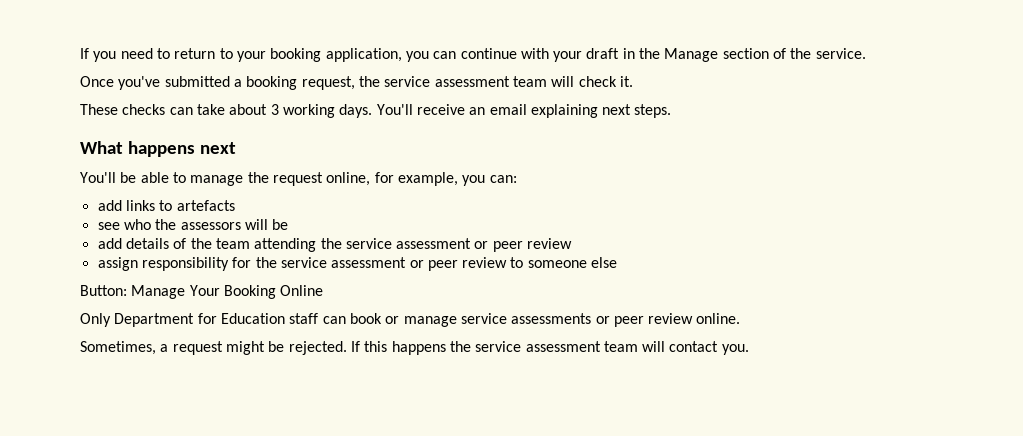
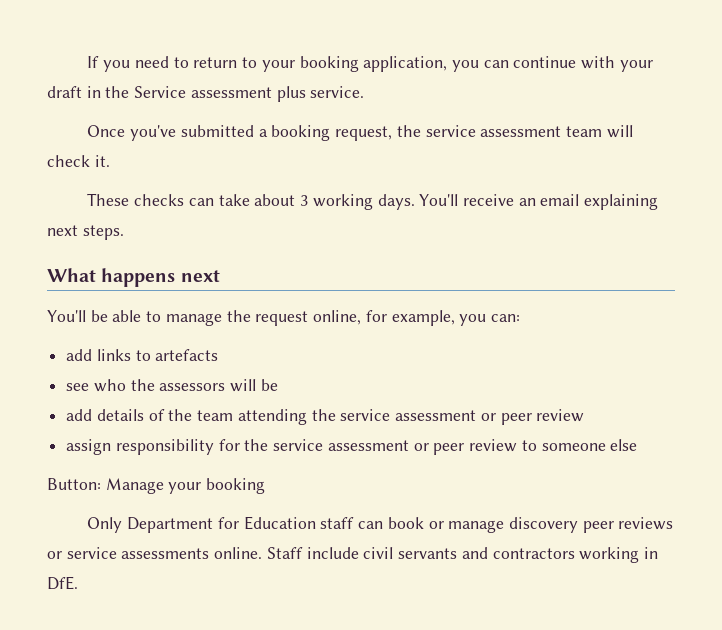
- If you need to return to your booking application, you can continue with your draft in the Manage section of the service.
+ If you need to return to your booking application, you can continue with your draft in the Service assessment plus service.
- Button: Manage Your Booking Online
+ Button: Manage your booking
- Only Department for Education staff can book or manage service assessments or peer review online.
- Sometimes, a request might be rejected. If this happens the service assessment team will contact you.
+ Only Department for Education staff can book or manage discovery peer reviews or service assessments online. Staff include civil servants and contractors working in DfE.

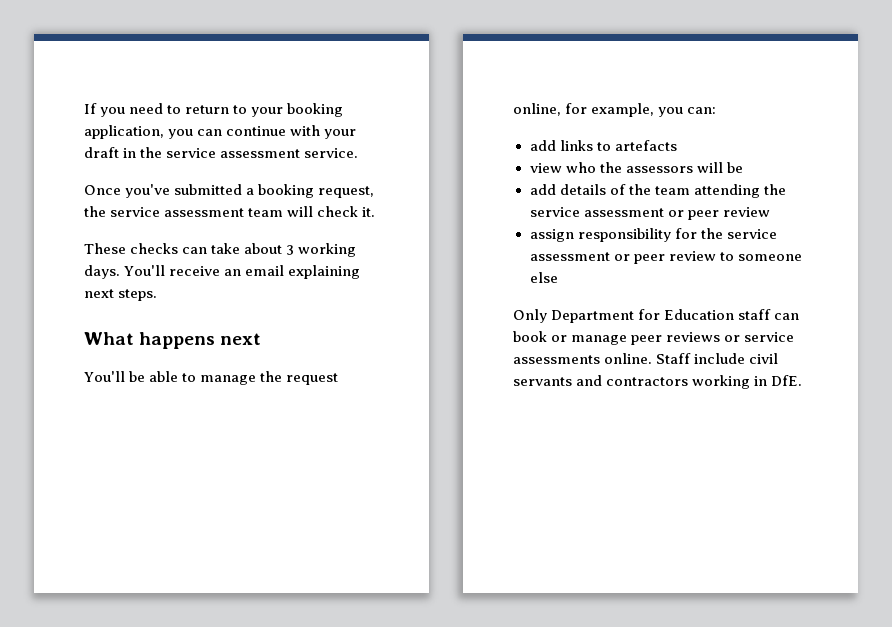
- If you need to return to your booking application, you can continue with your draft in the Service assessment plus service.
+ If you need to return to your booking application, you can continue with your draft in the service assessment service.
- see who the assessors will be
+ view who the assessors will be
- Button: Manage your booking
- Only Department for Education staff can book or manage discovery peer reviews or service assessments online.
+ Only Department for Education staff can book or manage peer reviews or service assessments online.

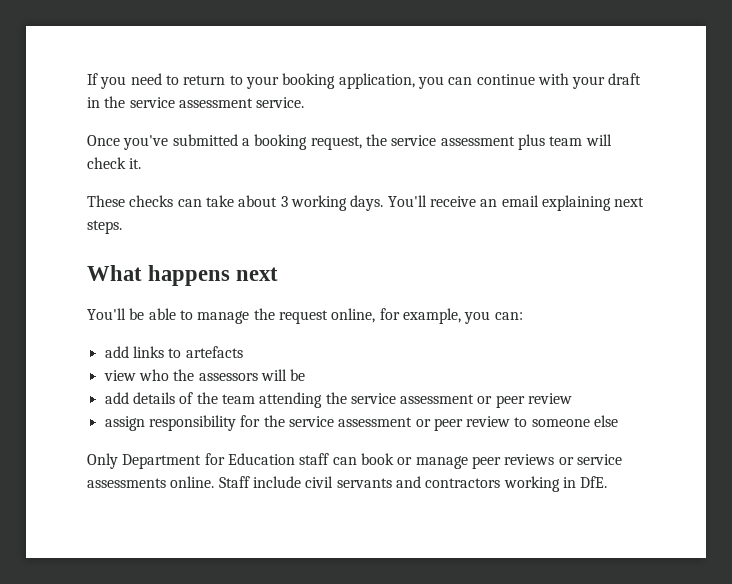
- Once you've submitted a booking request, the service assessment team will check it.
+ Once you've submitted a booking request, the service assessment plus team will check it.

